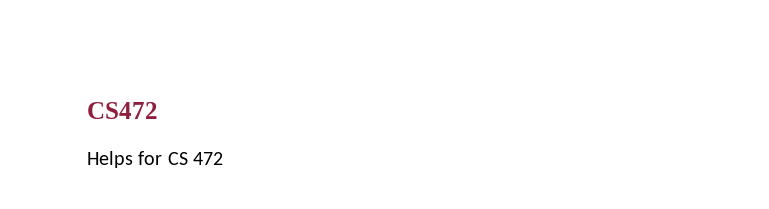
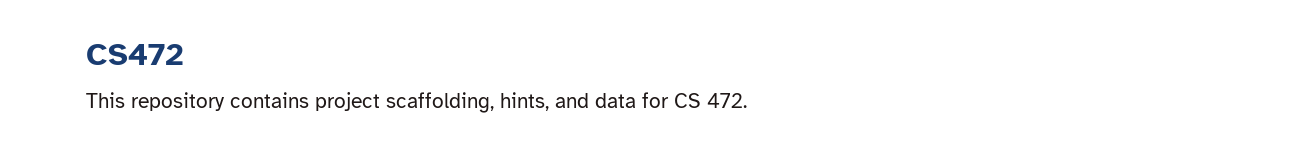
- Helps for CS 472
+ This repository contains project scaffolding, hints, and data for CS 472.

